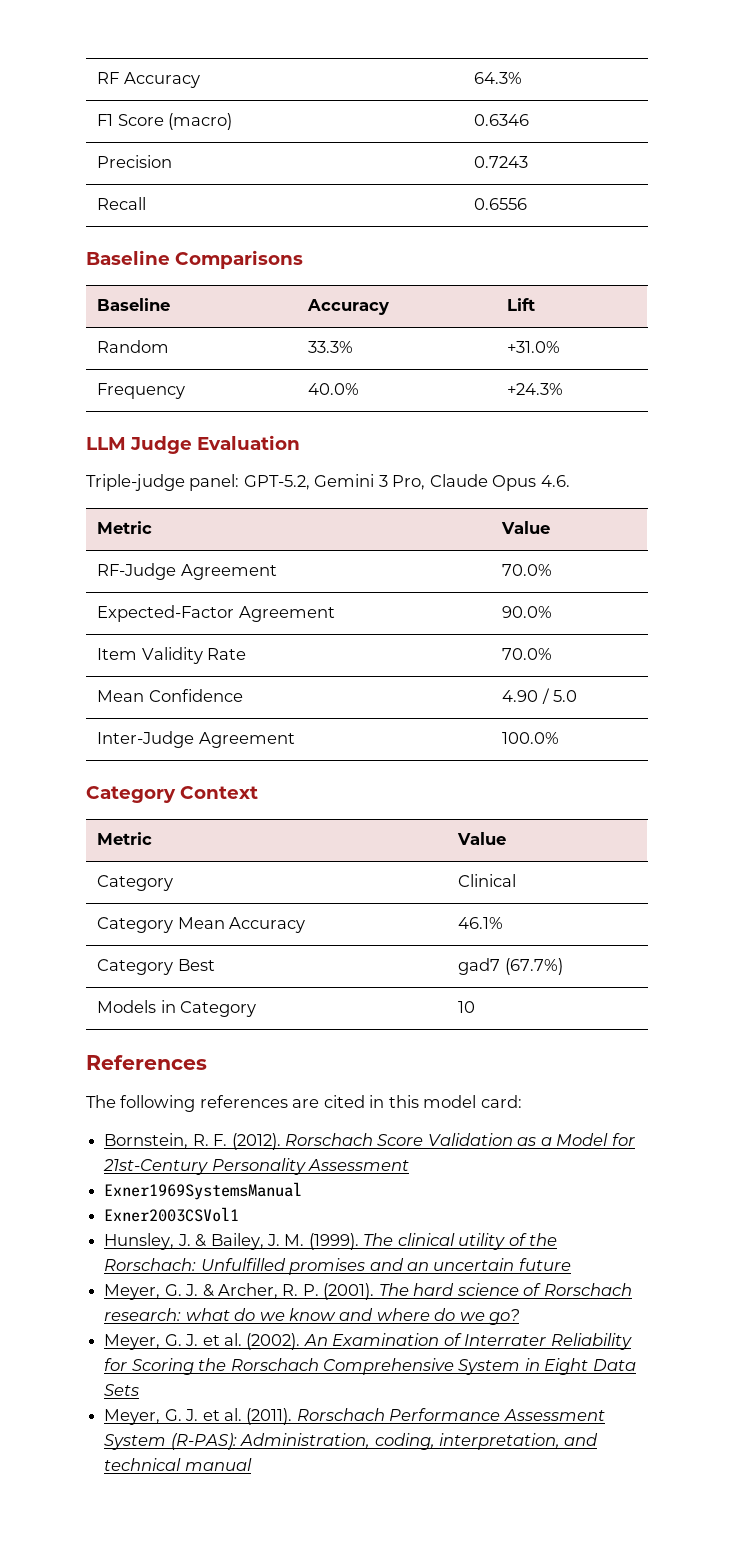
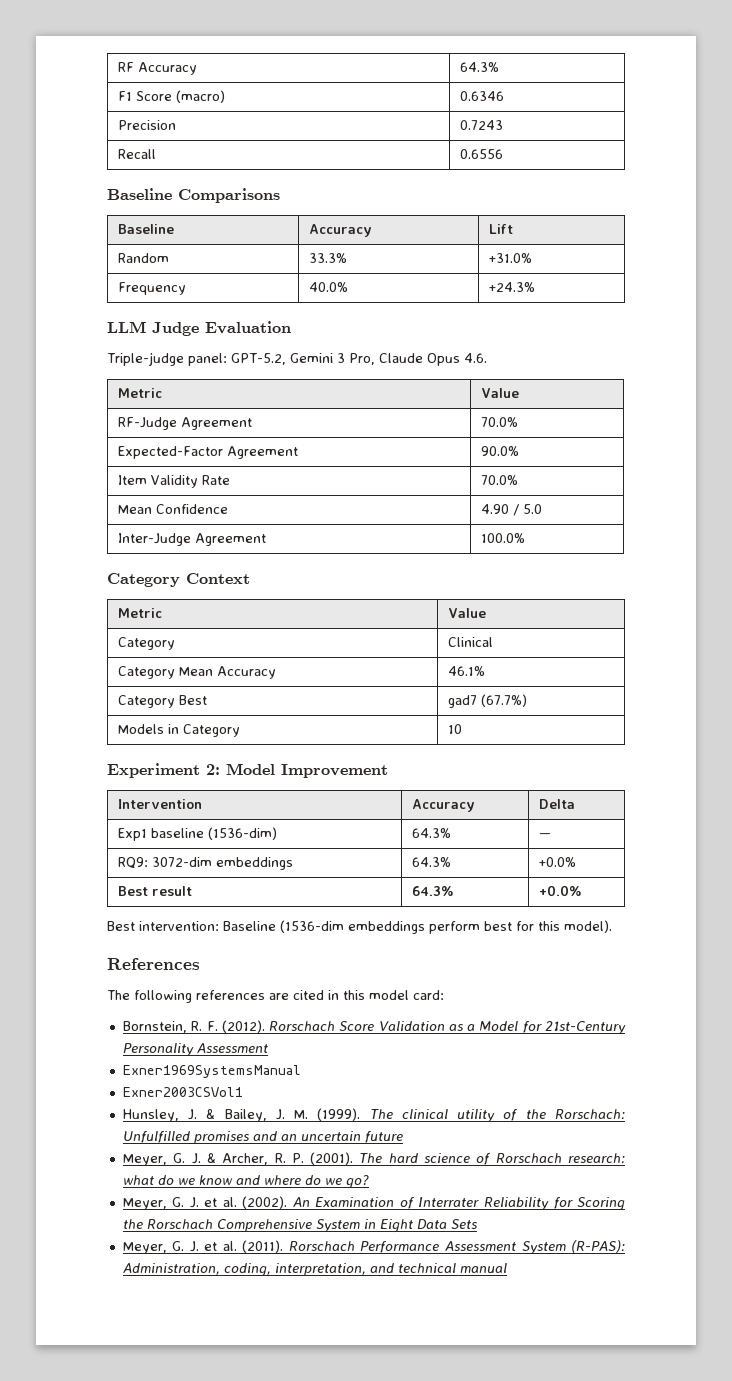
+ Experiment 2: Model Improvement
+ Intervention | Accuracy | Delta
+ Exp1 baseline (1536-dim) | 64.3% | —
+ RQ9: 3072-dim embeddings | 64.3% | +0.0%
+ Best result | 64.3% | +0.0%
+ Best intervention: Baseline (1536-dim embeddings perform best for this model).

